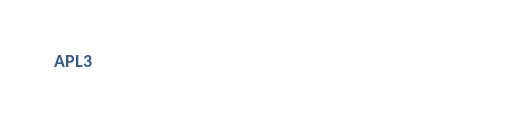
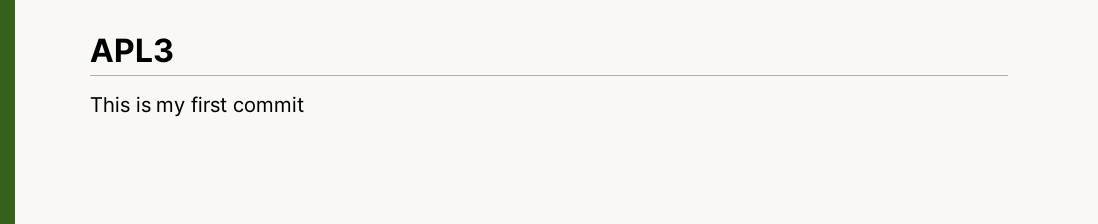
+ This is my first commit

